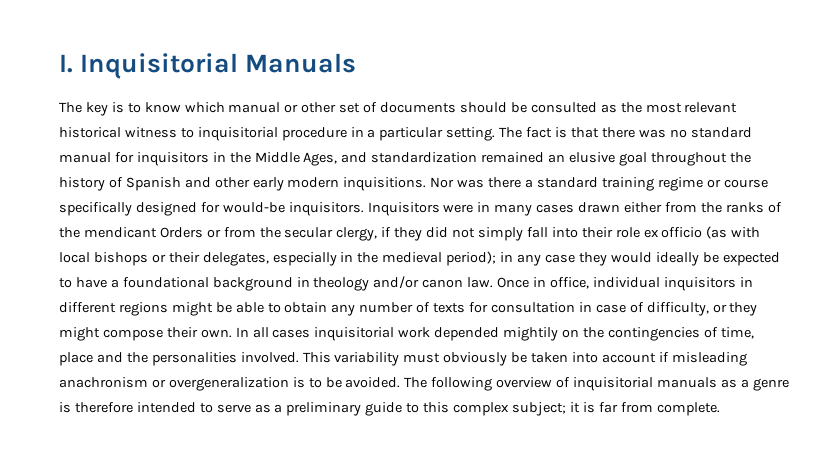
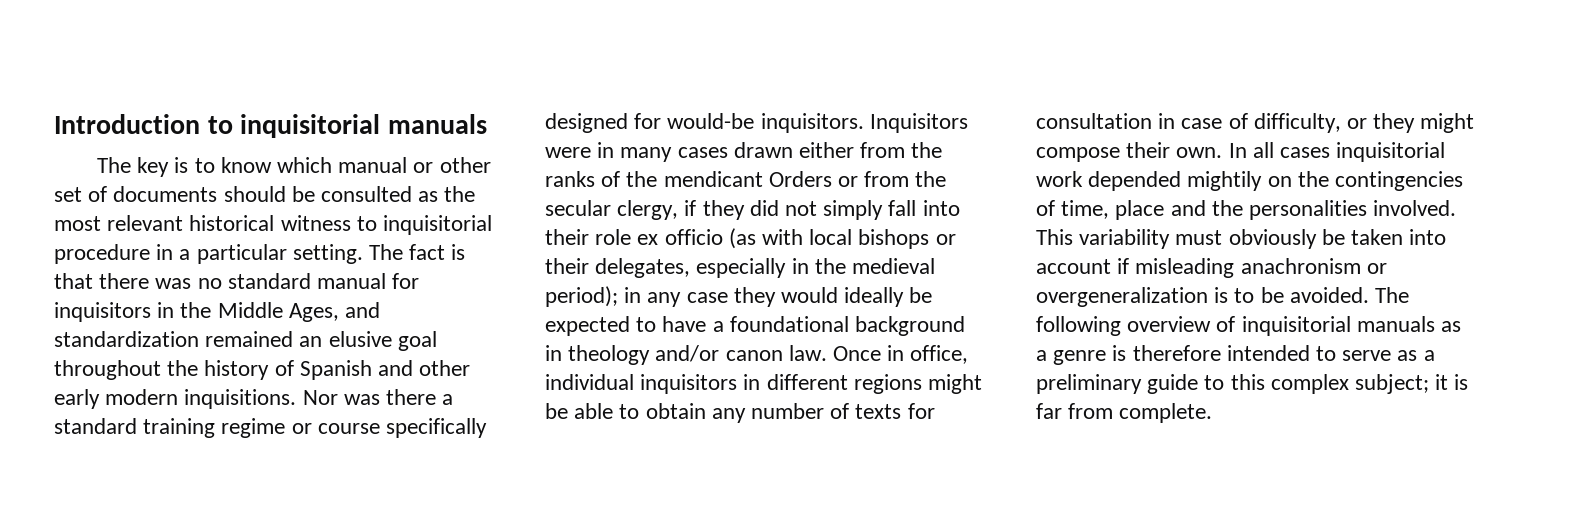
- I. Inquisitorial Manuals
+ Introduction to inquisitorial manuals

